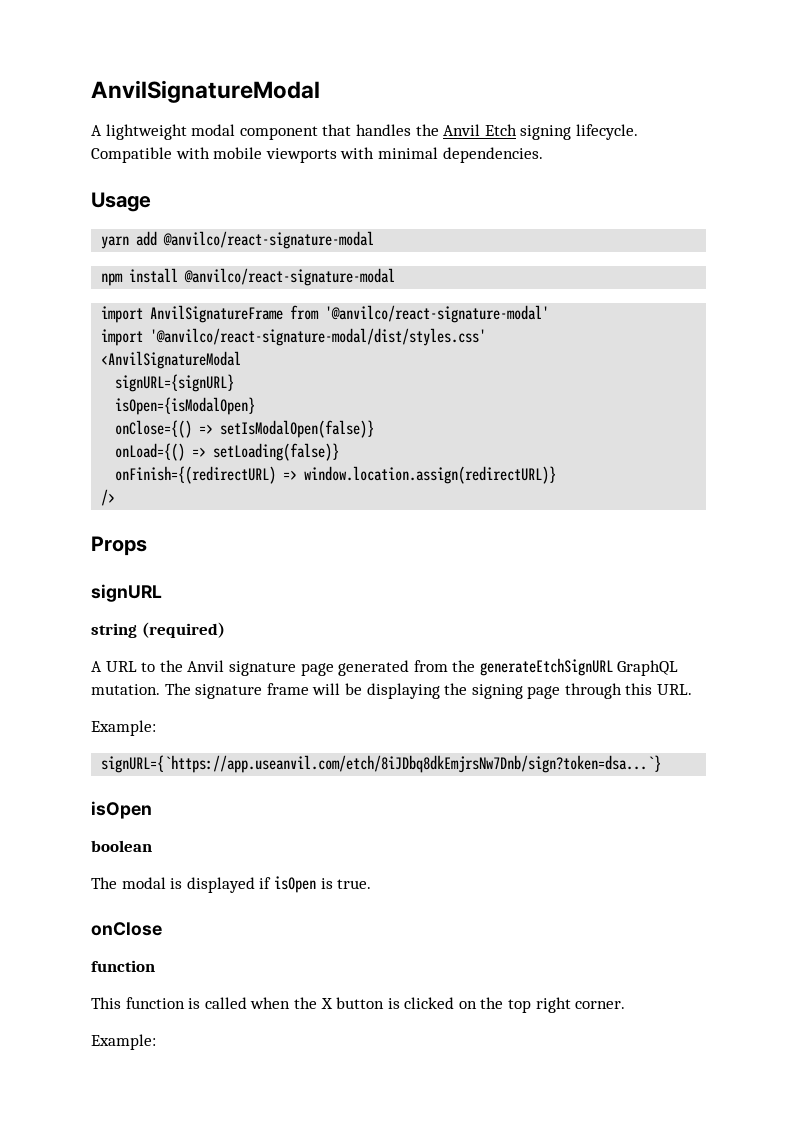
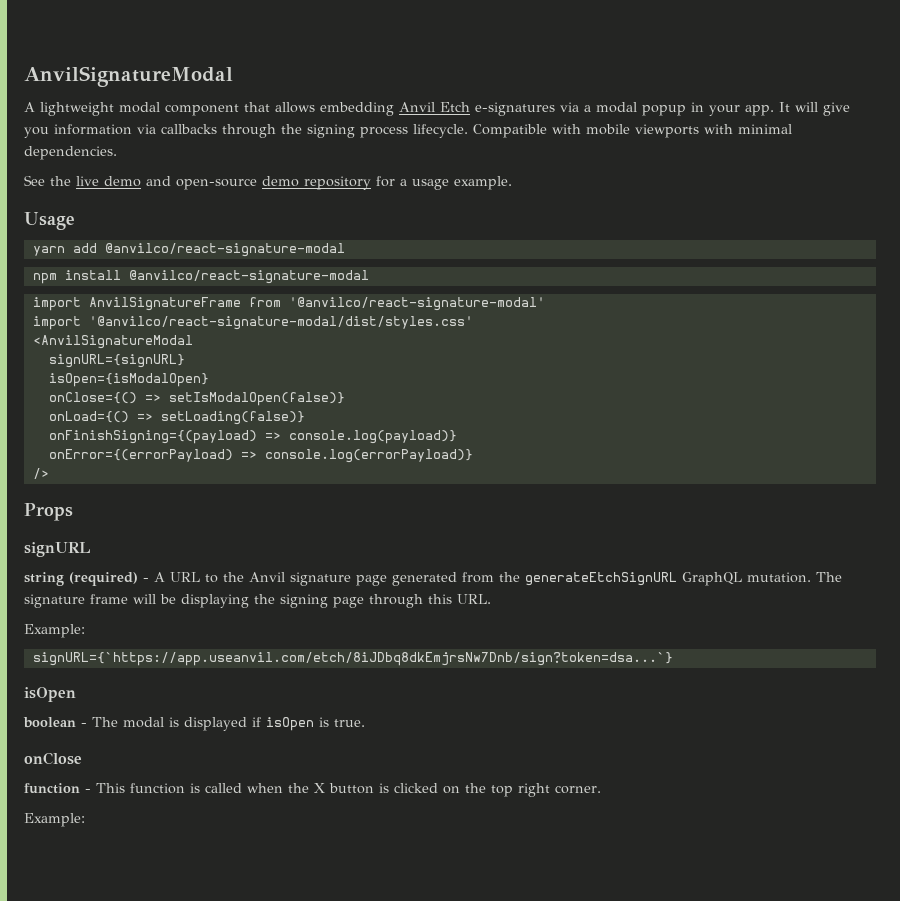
- A lightweight modal component that handles the Anvil Etch signing lifecycle.
+ A lightweight modal component that allows embedding Anvil Etch e-signatures via a modal popup in your app. It will give you information via callbacks through the signing process lifecycle.
+ See the live demo and open-source demo repository for a usage example.
- onFinish={(redirectURL) => window.location.assign(redirectURL)}
+ onFinishSigning={(payload) => console.log(payload)}
+ onError={(errorPayload) => console.log(errorPayload)}
- string (required)
- A URL to the Anvil signature page generated from the generateEtchSignURL GraphQL mutation.
+ string (required) - A URL to the Anvil signature page generated from the generateEtchSignURL GraphQL mutation.
- boolean
- The modal is displayed if isOpen is true.
+ boolean - The modal is displayed if isOpen is true.
  onClose
- function
- This function is called when the X button is clicked on the top right corner.
+ function - This function is called when the X button is clicked on the top right corner.

